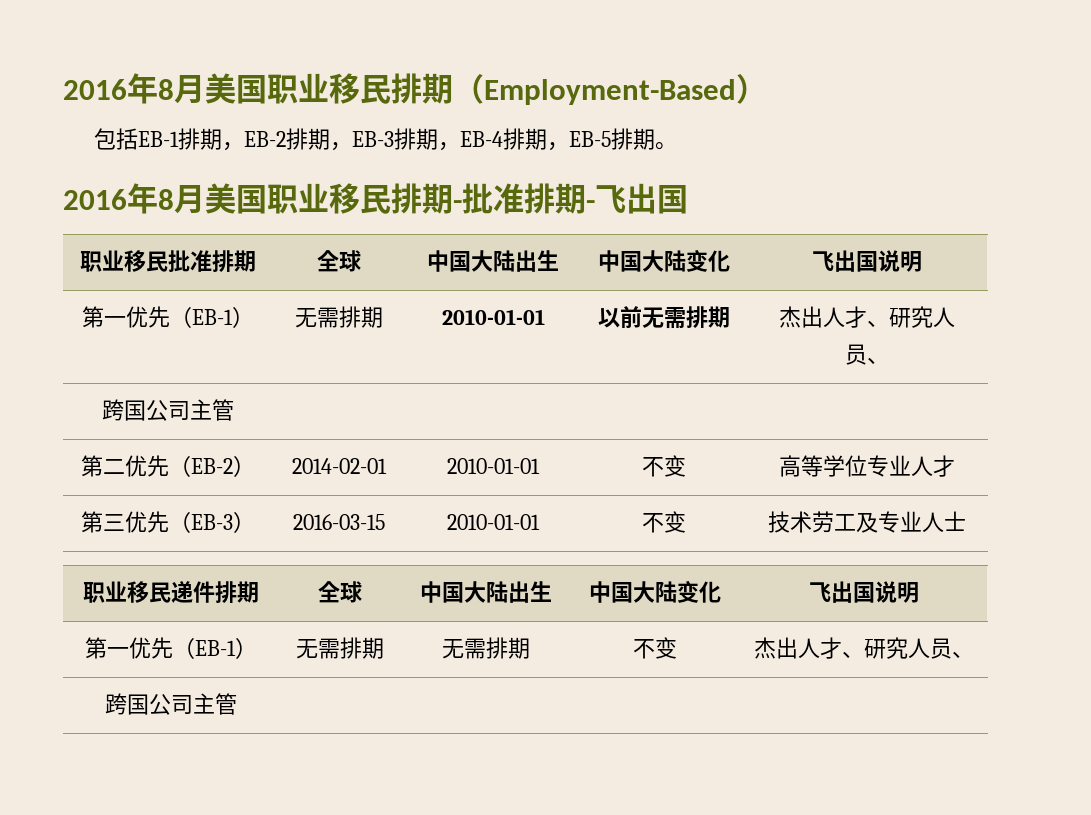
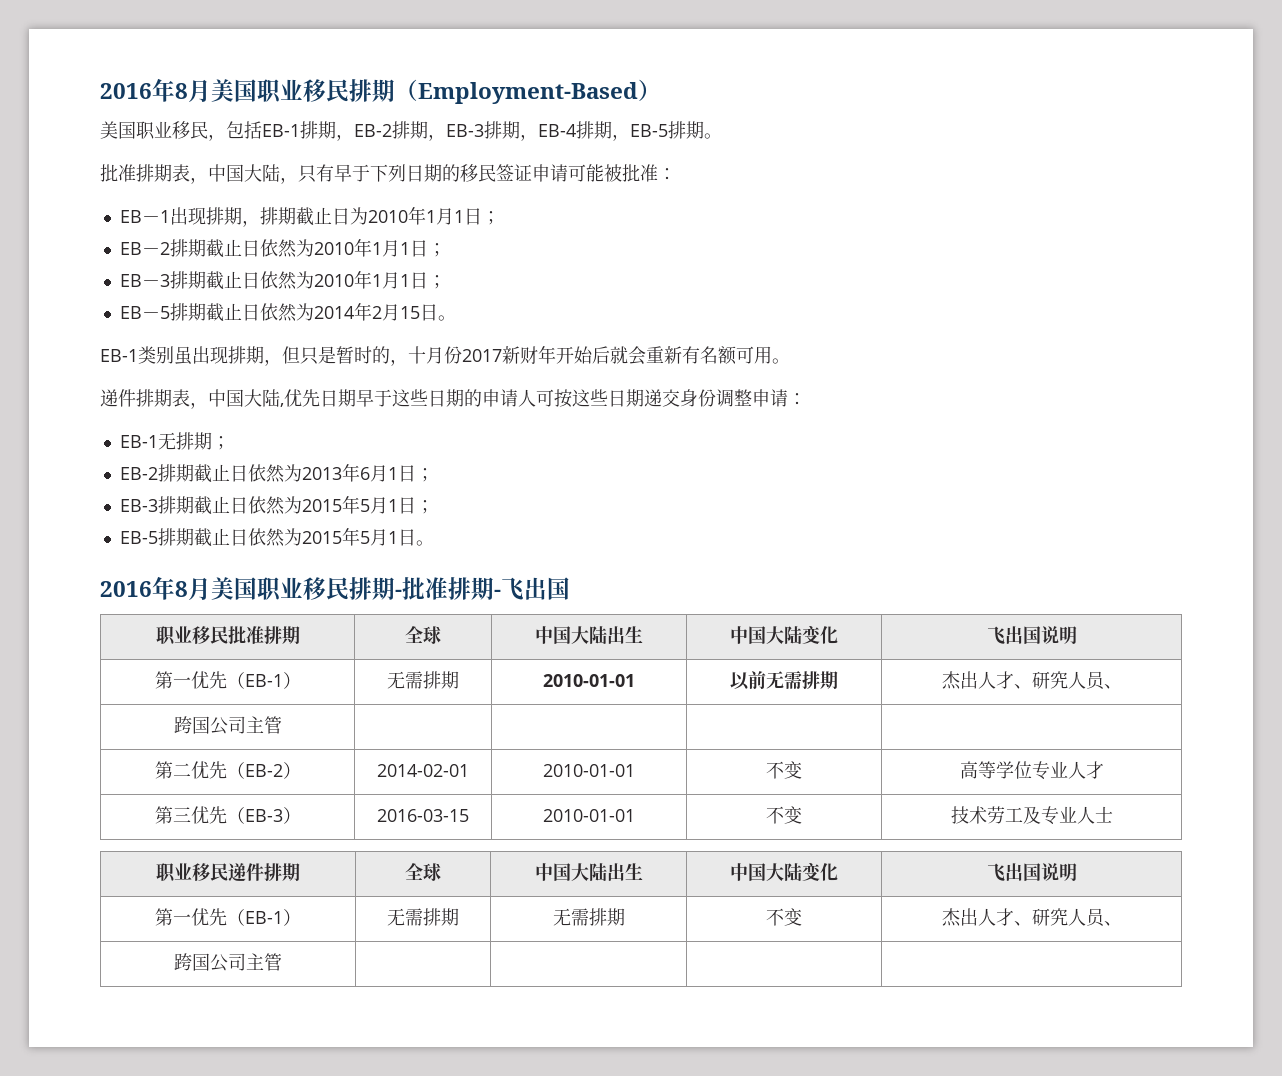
- 包括EB-1排期，EB-2排期，EB-3排期，EB-4排期，EB-5排期。
+ 美国职业移民，包括EB-1排期，EB-2排期，EB-3排期，EB-4排期，EB-5排期。
+ 批准排期表，中国大陆，只有早于下列日期的移民签证申请可能被批准：
+ EB－1出现排期，排期截止日为2010年1月1日；
+ EB－2排期截止日依然为2010年1月1日；
+ EB－3排期截止日依然为2010年1月1日；
+ EB－5排期截止日依然为2014年2月15日。
+ EB-1类别虽出现排期，但只是暂时的，十月份2017新财年开始后就会重新有名额可用。
+ 递件排期表，中国大陆,优先日期早于这些日期的申请人可按这些日期递交身份调整申请：
+ EB-1无排期；
+ EB-2排期截止日依然为2013年6月1日；
+ EB-3排期截止日依然为2015年5月1日；
+ EB-5排期截止日依然为2015年5月1日。

